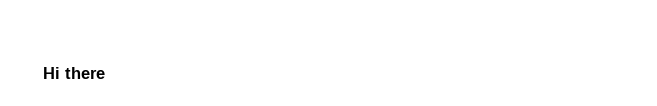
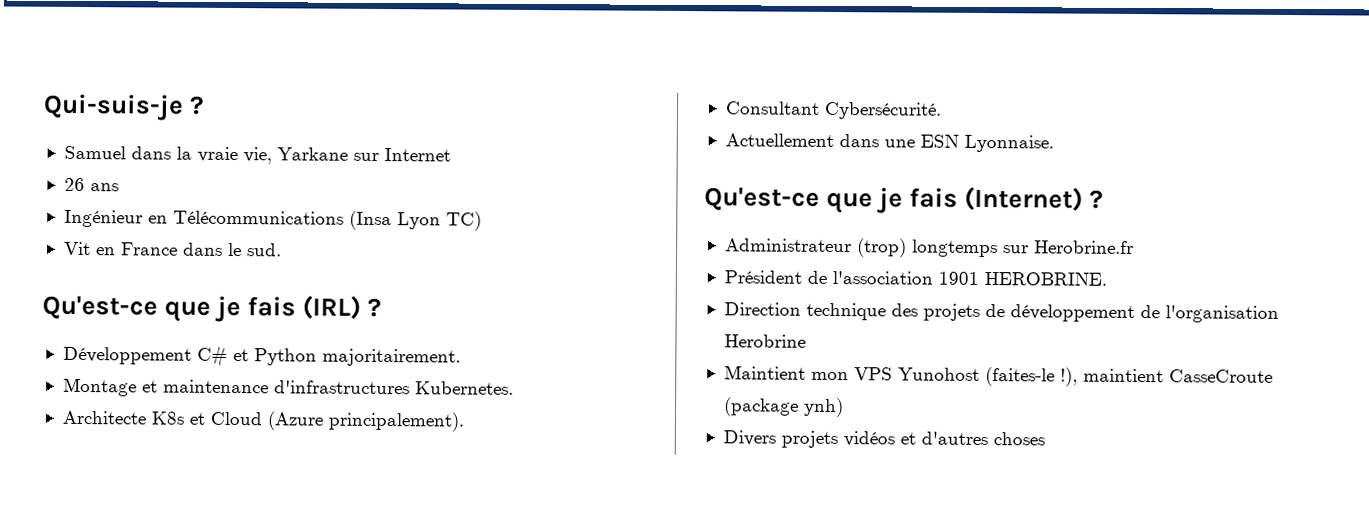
- Hi there
+ Qui-suis-je ?
+ Samuel dans la vraie vie, Yarkane sur Internet
+ 26 ans
+ Ingénieur en Télécommunications (Insa Lyon TC)
+ Vit en France dans le sud.
+ Qu'est-ce que je fais (IRL) ?
+ Développement C# et Python majoritairement.
+ Montage et maintenance d'infrastructures Kubernetes.
+ Architecte K8s et Cloud (Azure principalement).
+ Consultant Cybersécurité.
+ Actuellement dans une ESN Lyonnaise.
+ Qu'est-ce que je fais (Internet) ?
+ Administrateur (trop) longtemps sur Herobrine.fr
+ Président de l'association 1901 HEROBRINE.
+ Direction technique des projets de développement de l'organisation Herobrine
+ Maintient mon VPS Yunohost (faites-le !), maintient CasseCroute (package ynh)
+ Divers projets vidéos et d'autres choses

